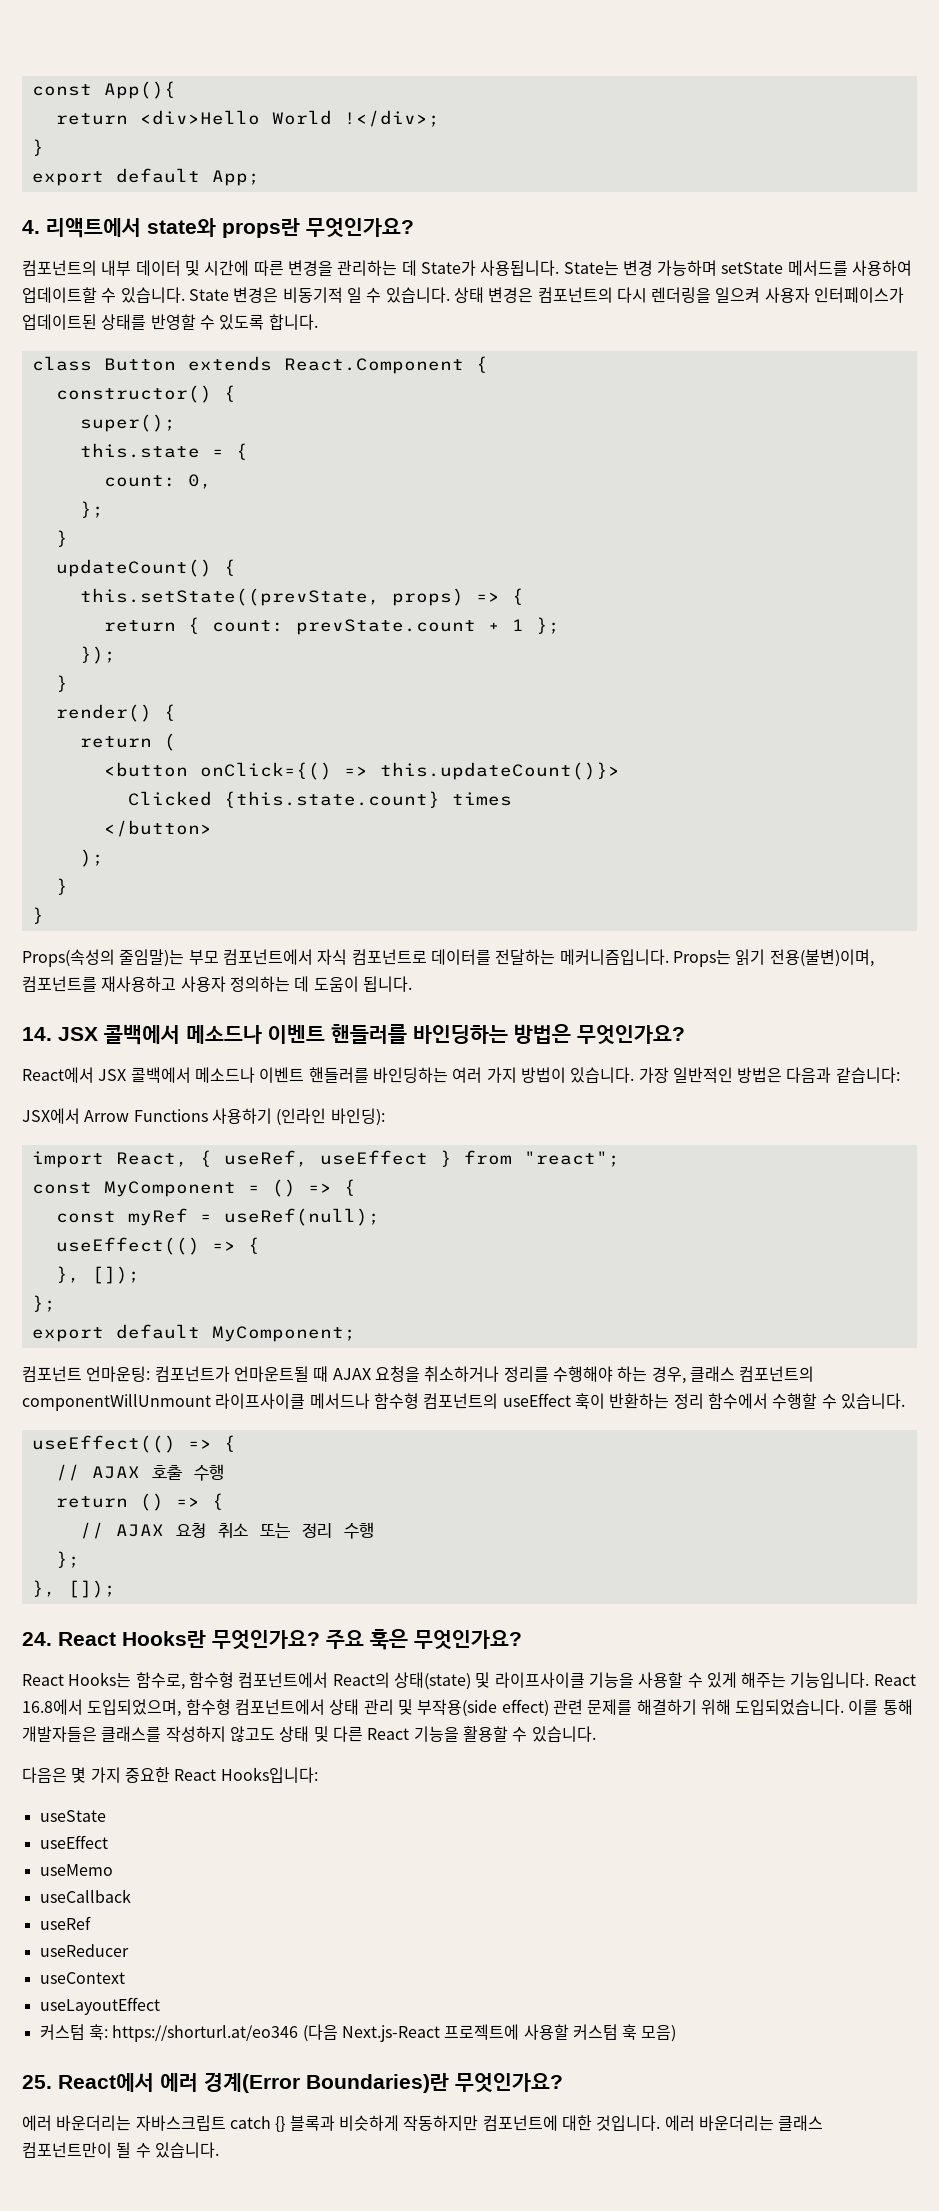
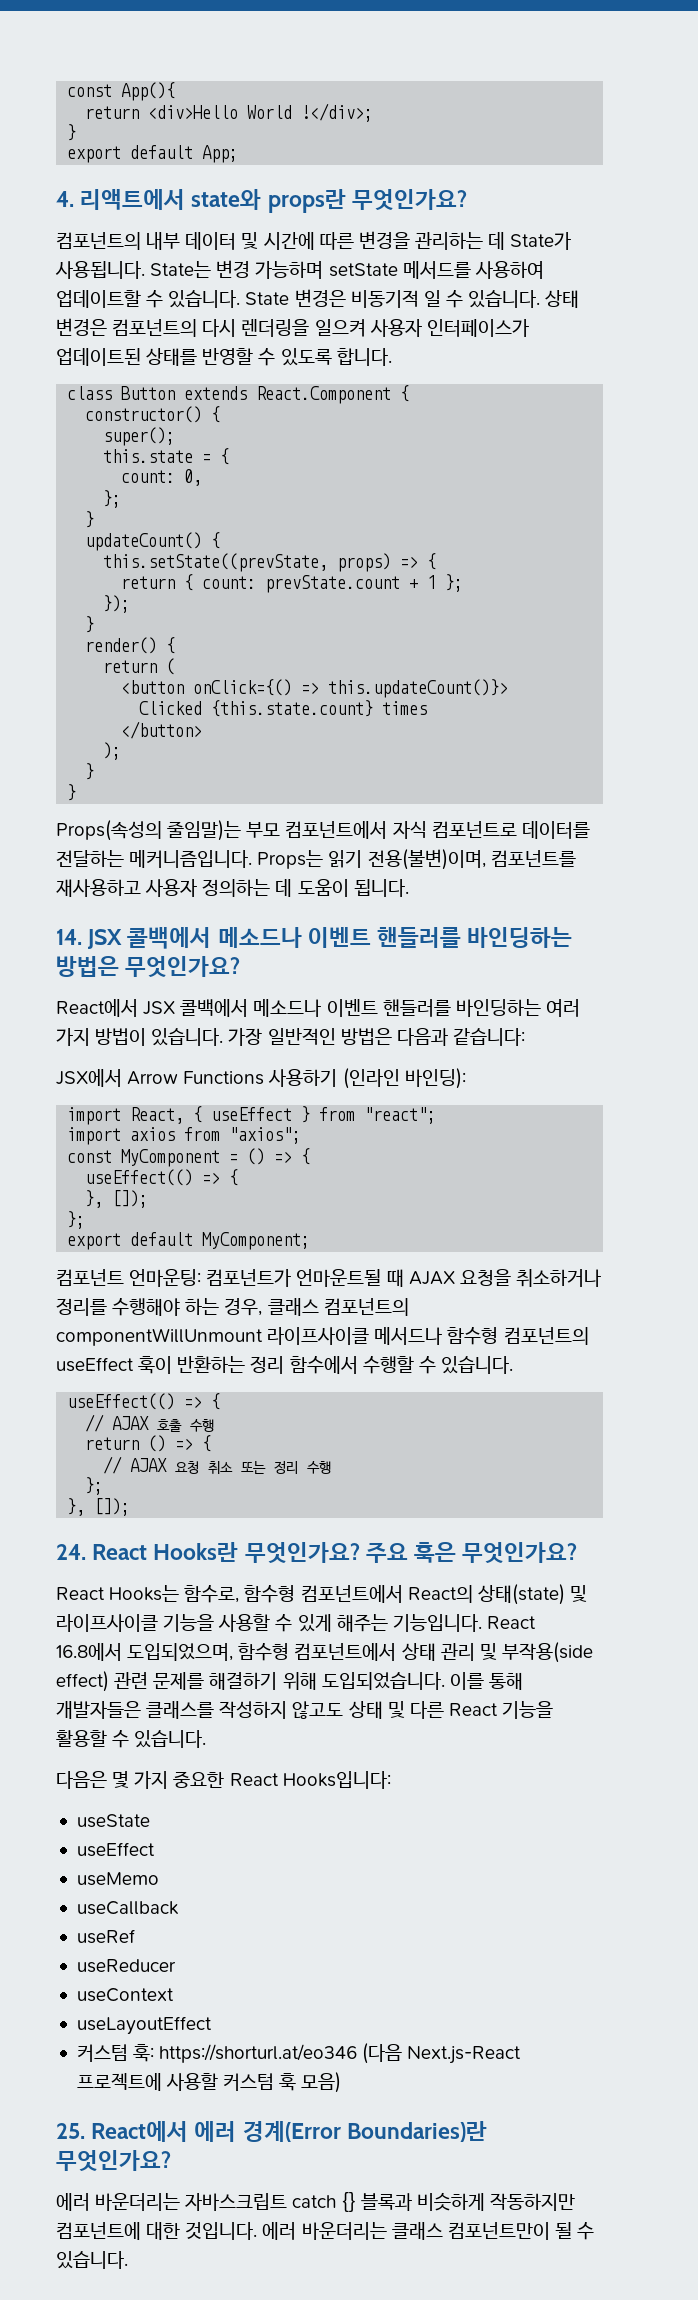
- import React, { useRef, useEffect } from "react";
+ import React, { useEffect } from "react";
+ import axios from "axios";
- const myRef = useRef(null);

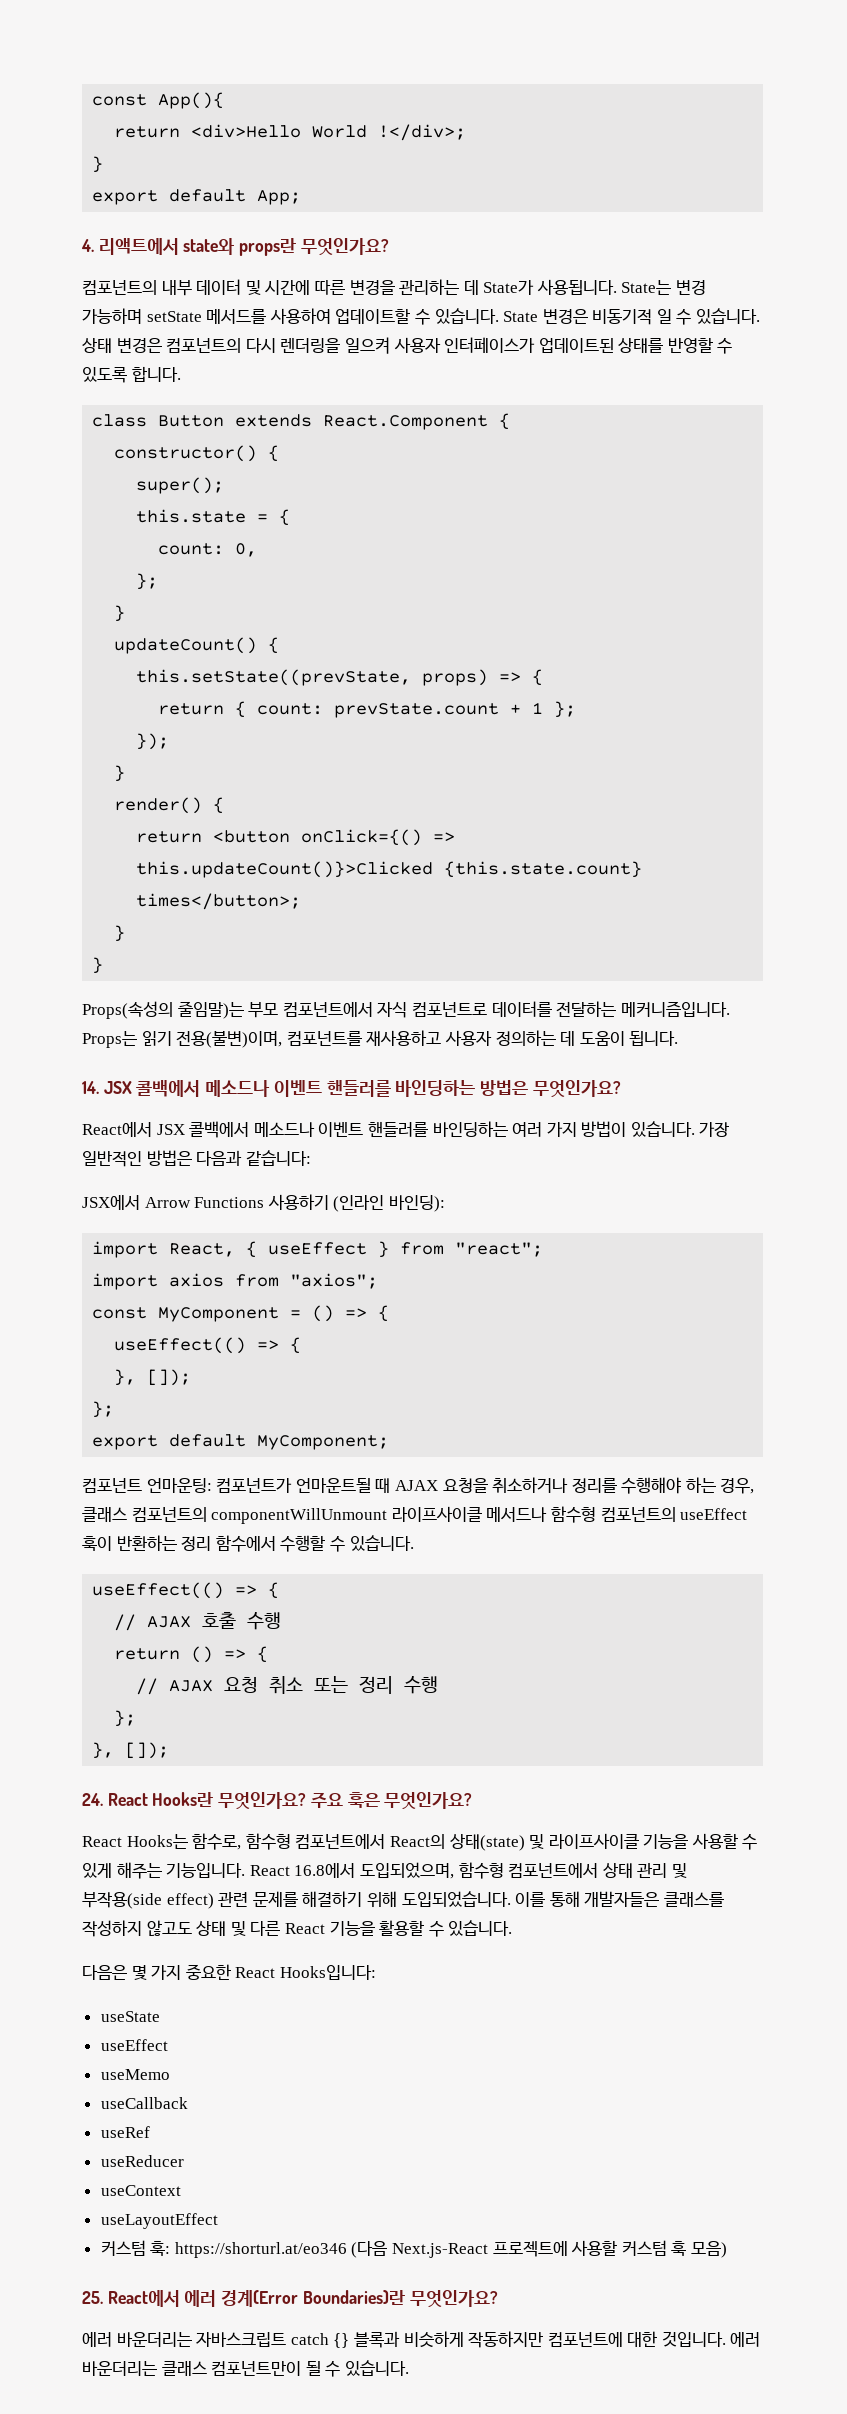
- return (
- <button onClick={() => this.updateCount()}>
- Clicked {this.state.count} times
- </button>
- );
+ return <button onClick={() => this.updateCount()}>Clicked {this.state.count} times</button>;

